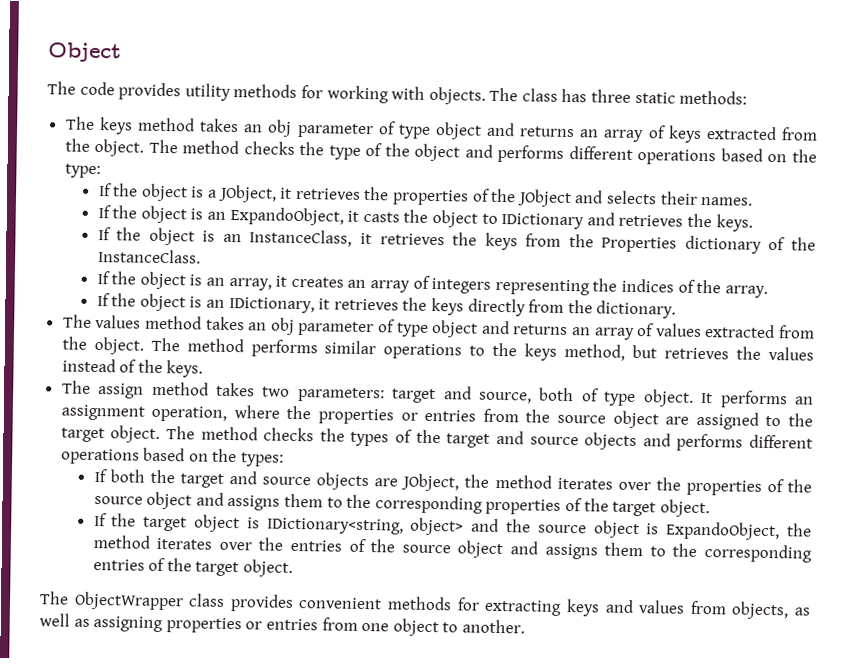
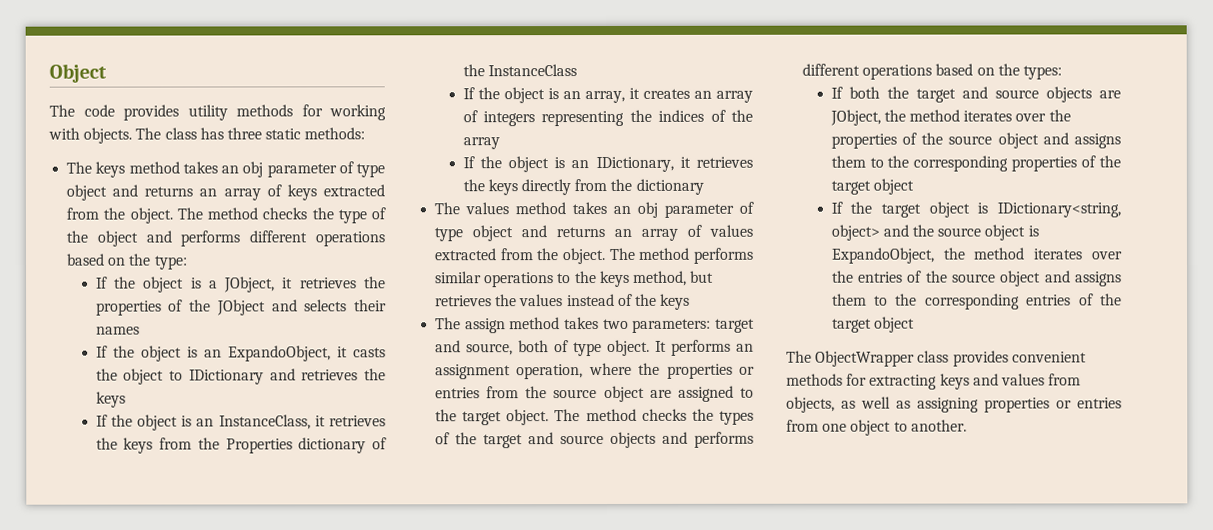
- If the object is a JObject, it retrieves the properties of the JObject and selects their names.
+ If the object is a JObject, it retrieves the properties of the JObject and selects their names
- If the object is an ExpandoObject, it casts the object to IDictionary and retrieves the keys.
+ If the object is an ExpandoObject, it casts the object to IDictionary and retrieves the keys
- If the object is an InstanceClass, it retrieves the keys from the Properties dictionary of the InstanceClass.
+ If the object is an InstanceClass, it retrieves the keys from the Properties dictionary of the InstanceClass
- If the object is an array, it creates an array of integers representing the indices of the array.
+ If the object is an array, it creates an array of integers representing the indices of the array
- If the object is an IDictionary, it retrieves the keys directly from the dictionary.
+ If the object is an IDictionary, it retrieves the keys directly from the dictionary
- The method performs similar operations to the keys method, but retrieves the values instead of the keys.
+ The method performs similar operations to the keys method, but retrieves the values instead of the keys
- If both the target and source objects are JObject, the method iterates over the properties of the source object and assigns them to the corresponding properties of the target object.
+ If both the target and source objects are JObject, the method iterates over the properties of the source object and assigns them to the corresponding properties of the target object
- If the target object is IDictionary<string, object> and the source object is ExpandoObject, the method iterates over the entries of the source object and assigns them to the corresponding entries of the target object.
+ If the target object is IDictionary<string, object> and the source object is ExpandoObject, the method iterates over the entries of the source object and assigns them to the corresponding entries of the target object

